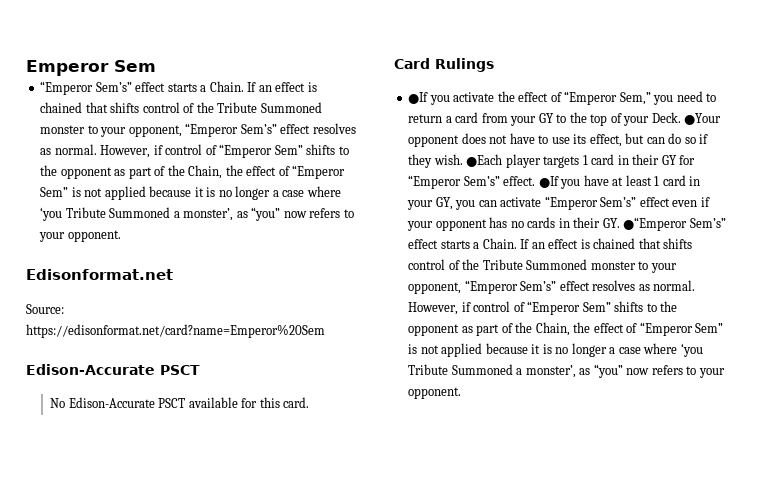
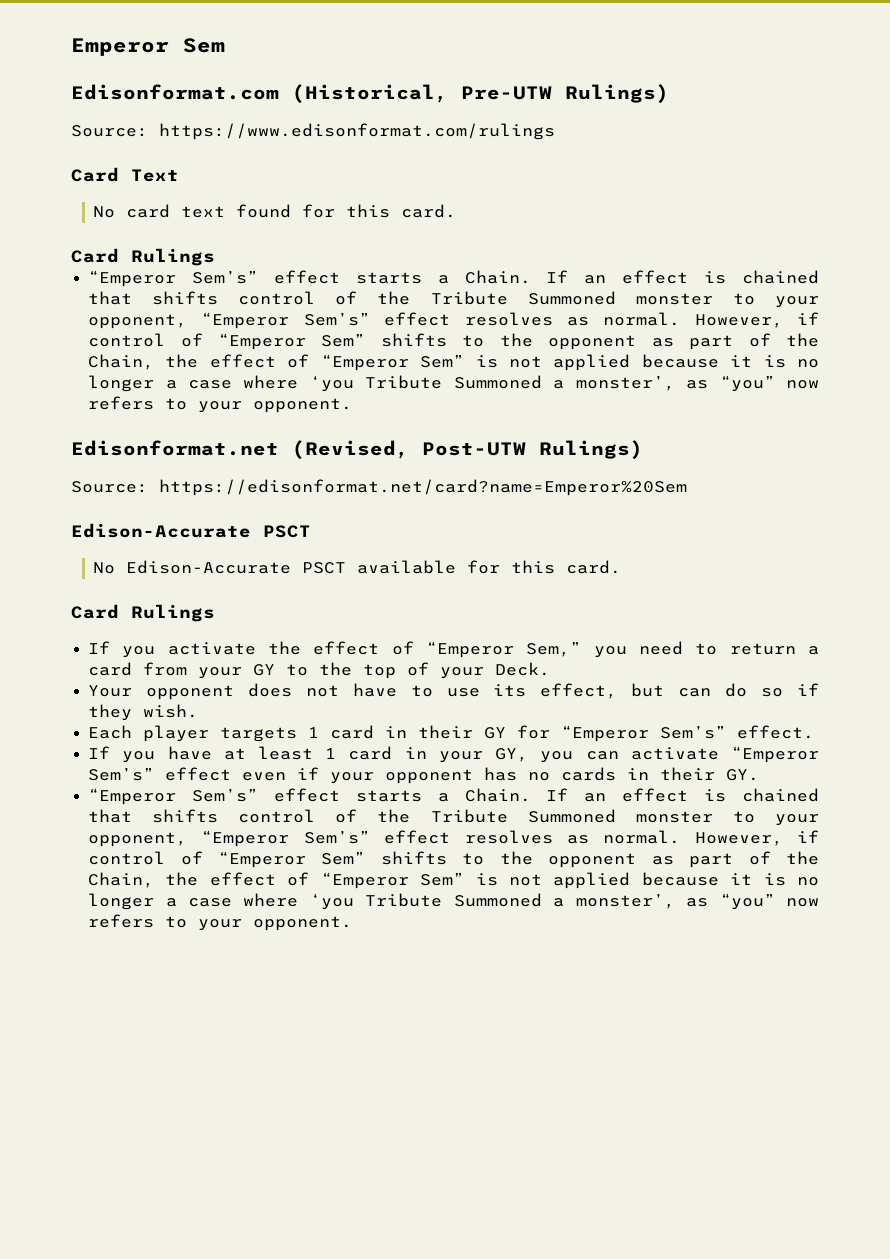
+ Edisonformat.com (Historical, Pre-UTW Rulings)
+ Source: https://www.edisonformat.com/rulings
+ Card Text
+ No card text found for this card.
+ Card Rulings
- Edisonformat.net
+ Edisonformat.net (Revised, Post-UTW Rulings)
- ●If you activate the effect of “Emperor Sem,” you need to return a card from your GY to the top of your Deck. ●Your opponent does not have to use its effect, but can do so if they wish. ●Each player targets 1 card in their GY for “Emperor Sem’s” effect. ●If you have at least 1 card in your GY, you can activate “Emperor Sem’s” effect even if your opponent has no cards in their GY. ●“Emperor Sem’s” effect starts a Chain.
+ If you activate the effect of “Emperor Sem,” you need to return a card from your GY to the top of your Deck.
+ Your opponent does not have to use its effect, but can do so if they wish.
+ Each player targets 1 card in their GY for “Emperor Sem’s” effect.
+ If you have at least 1 card in your GY, you can activate “Emperor Sem’s” effect even if your opponent has no cards in their GY.
+ “Emperor Sem’s” effect starts a Chain.

